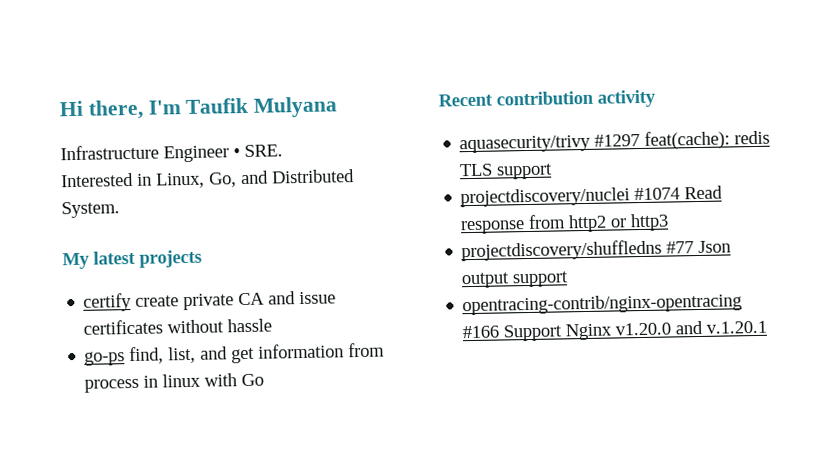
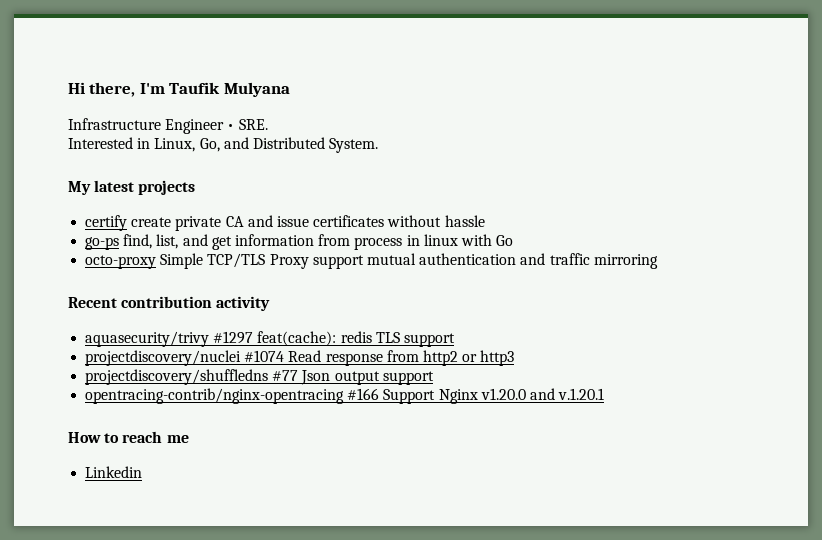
+ octo-proxy Simple TCP/TLS Proxy support mutual authentication and traffic mirroring
+ How to reach me
+ Linkedin

